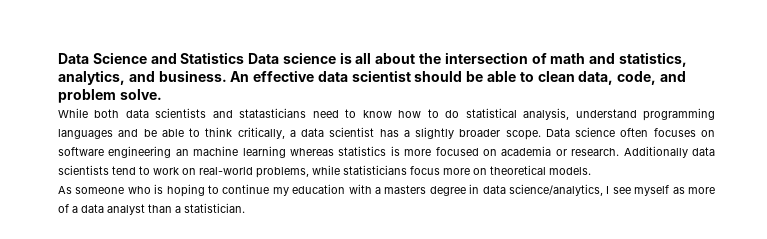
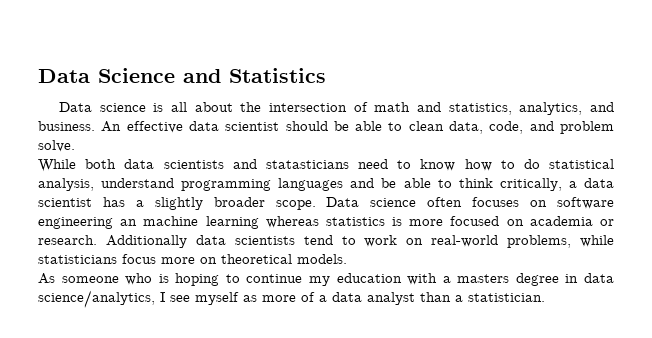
- Data Science and Statistics Data science is all about the intersection of math and statistics, analytics, and business.
+ Data Science and Statistics
+ Data science is all about the intersection of math and statistics, analytics, and business.

